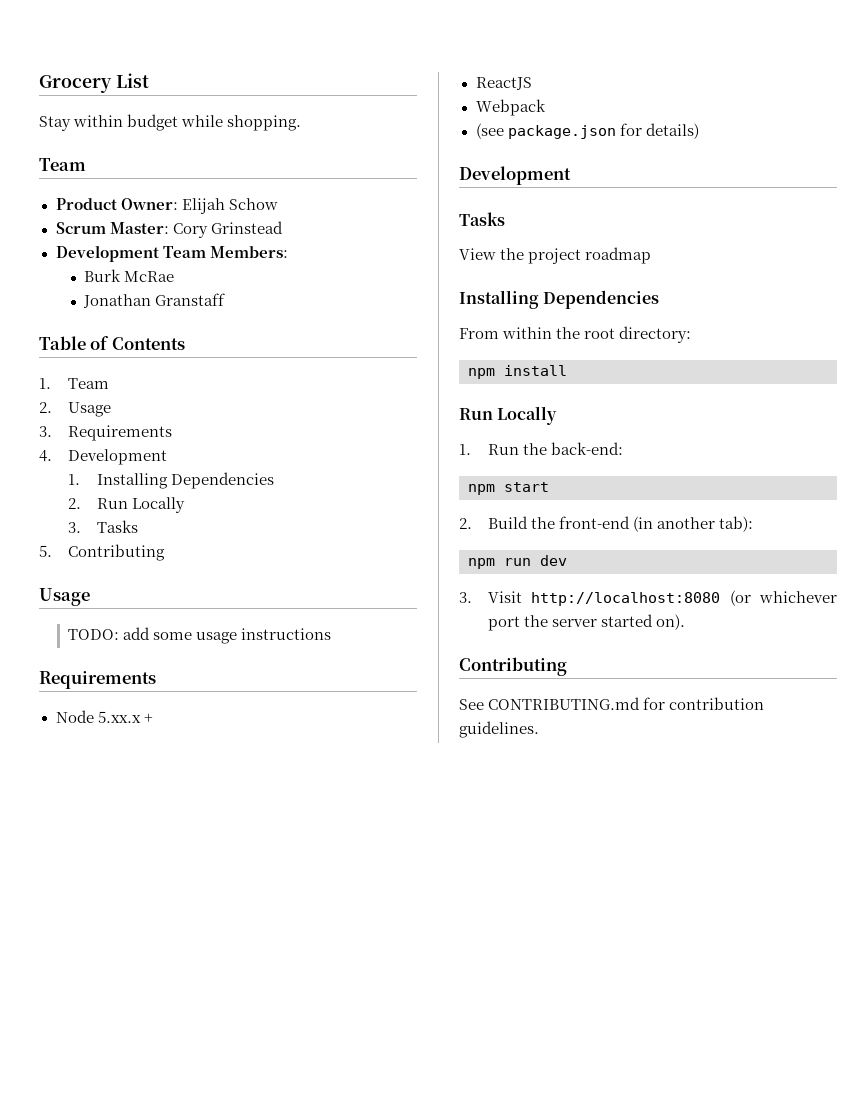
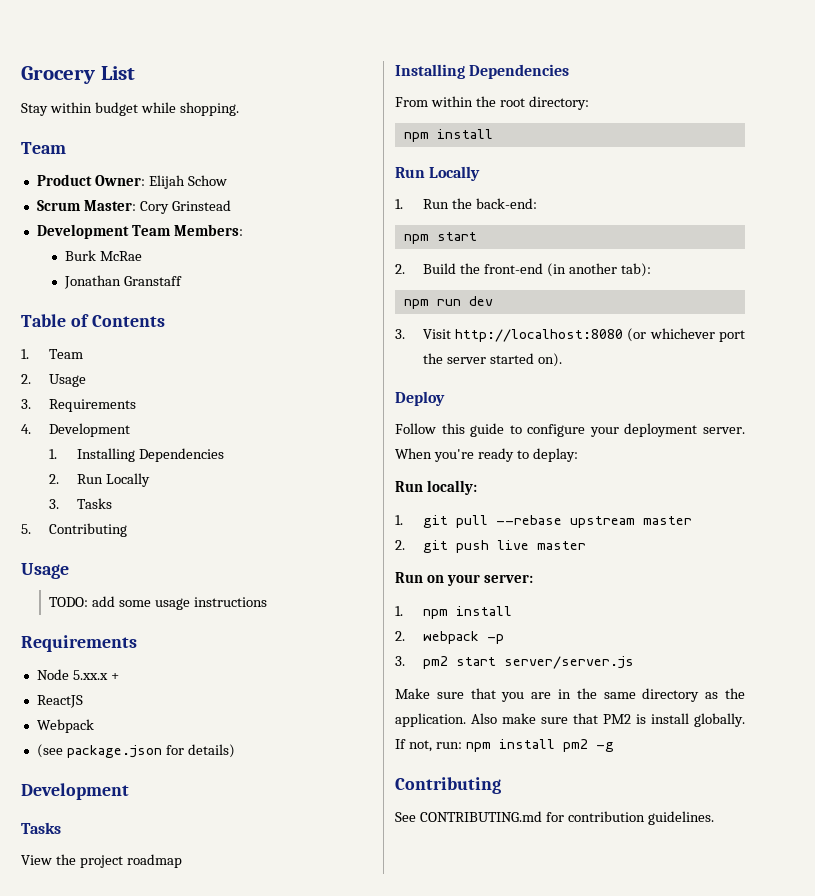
+ Deploy
+ Follow this guide to configure your deployment server. When you're ready to deplay:
+ Run locally:
+ 1. git pull --rebase upstream master
+ 2. git push live master
+ Run on your server:
+ 1. npm install
+ 2. webpack -p
+ 3. pm2 start server/server.js
+ Make sure that you are in the same directory as the application. Also make sure that PM2 is install globally. If not, run: npm install pm2 -g

